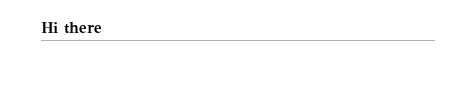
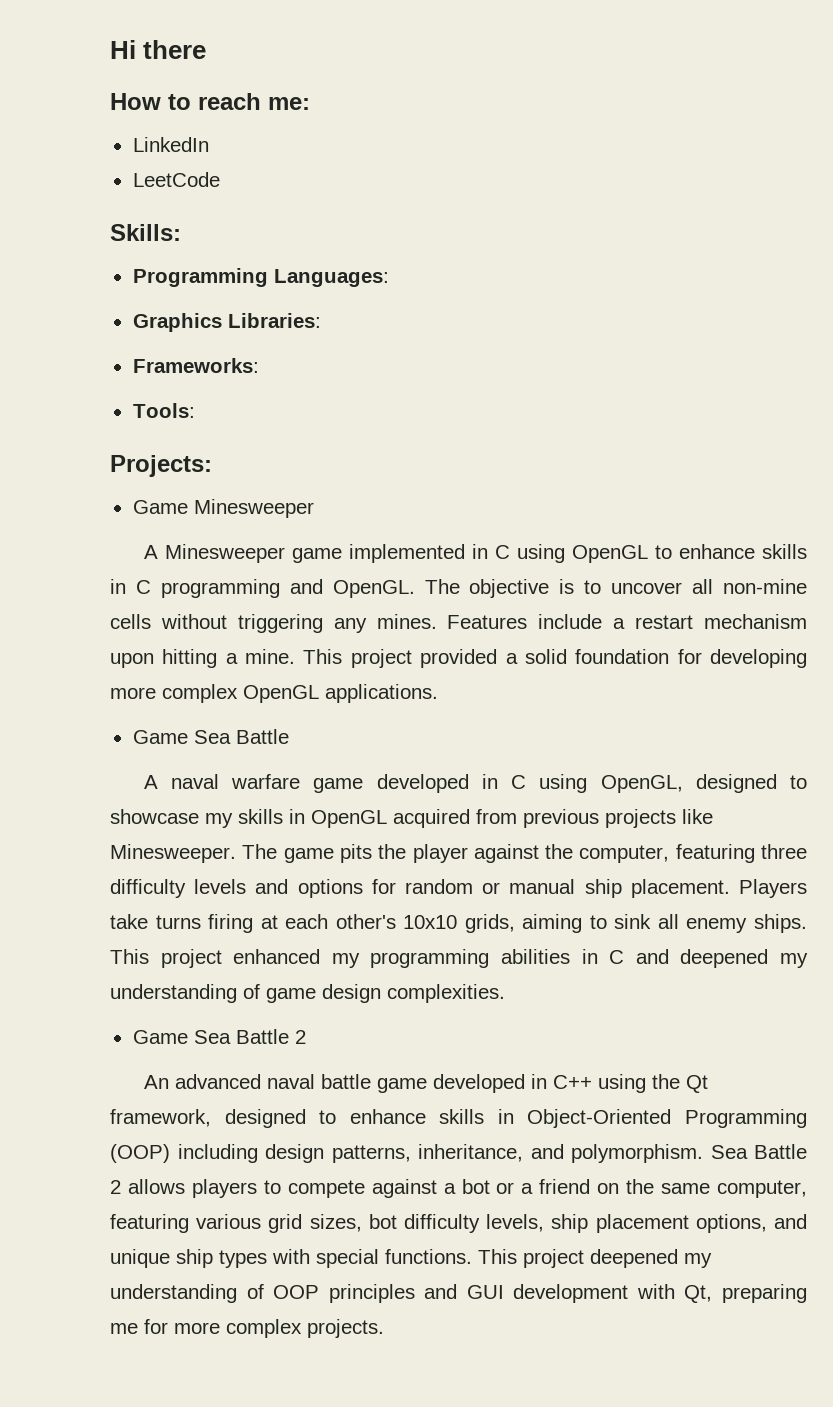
+ How to reach me:
+ LinkedIn
+ LeetCode
+ Skills:
+ Programming Languages:
+ Graphics Libraries:
+ Frameworks:
+ Tools:
+ Projects:
+ Game Minesweeper
+ A Minesweeper game implemented in C using OpenGL to enhance skills in C programming and OpenGL. The objective is to uncover all non-mine cells without triggering any mines. Features include a restart mechanism upon hitting a mine. This project provided a solid foundation for developing more complex OpenGL applications.
+ Game Sea Battle
+ A naval warfare game developed in C using OpenGL, designed to showcase my skills in OpenGL acquired from previous projects like Minesweeper. The game pits the player against the computer, featuring three difficulty levels and options for random or manual ship placement. Players take turns firing at each other's 10x10 grids, aiming to sink all enemy ships. This project enhanced my programming abilities in C and deepened my understanding of game design complexities.
+ Game Sea Battle 2
+ An advanced naval battle game developed in C++ using the Qt framework, designed to enhance skills in Object-Oriented Programming (OOP) including design patterns, inheritance, and polymorphism. Sea Battle 2 allows players to compete against a bot or a friend on the same computer, featuring various grid sizes, bot difficulty levels, ship placement options, and unique ship types with special functions. This project deepened my understanding of OOP principles and GUI development with Qt, preparing me for more complex projects.

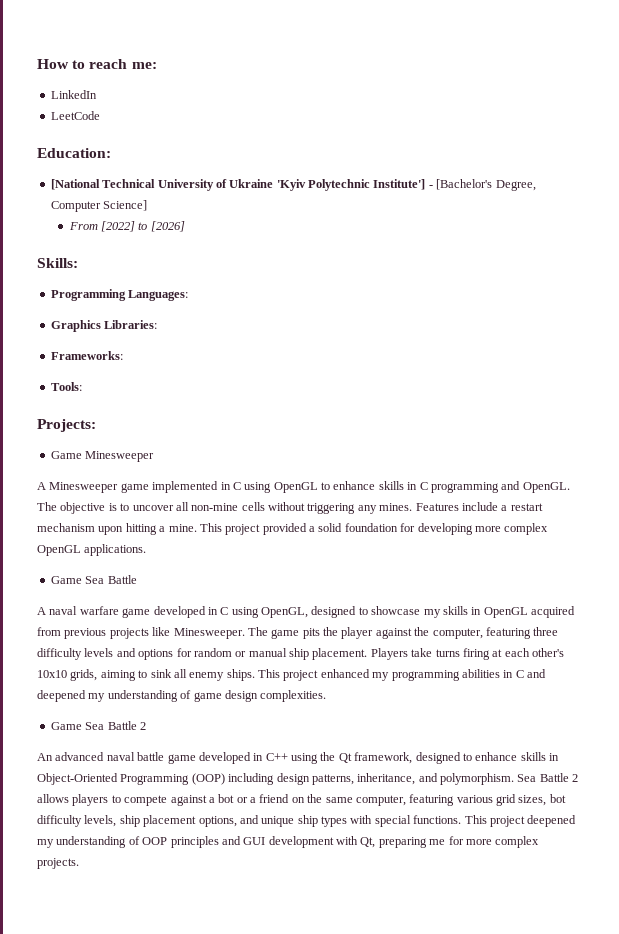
- Hi there
+ Education:
+ [National Technical University of Ukraine 'Kyiv Polytechnic Institute'] - [Bachelor's Degree, Computer Science]
+ From [2022] to [2026]

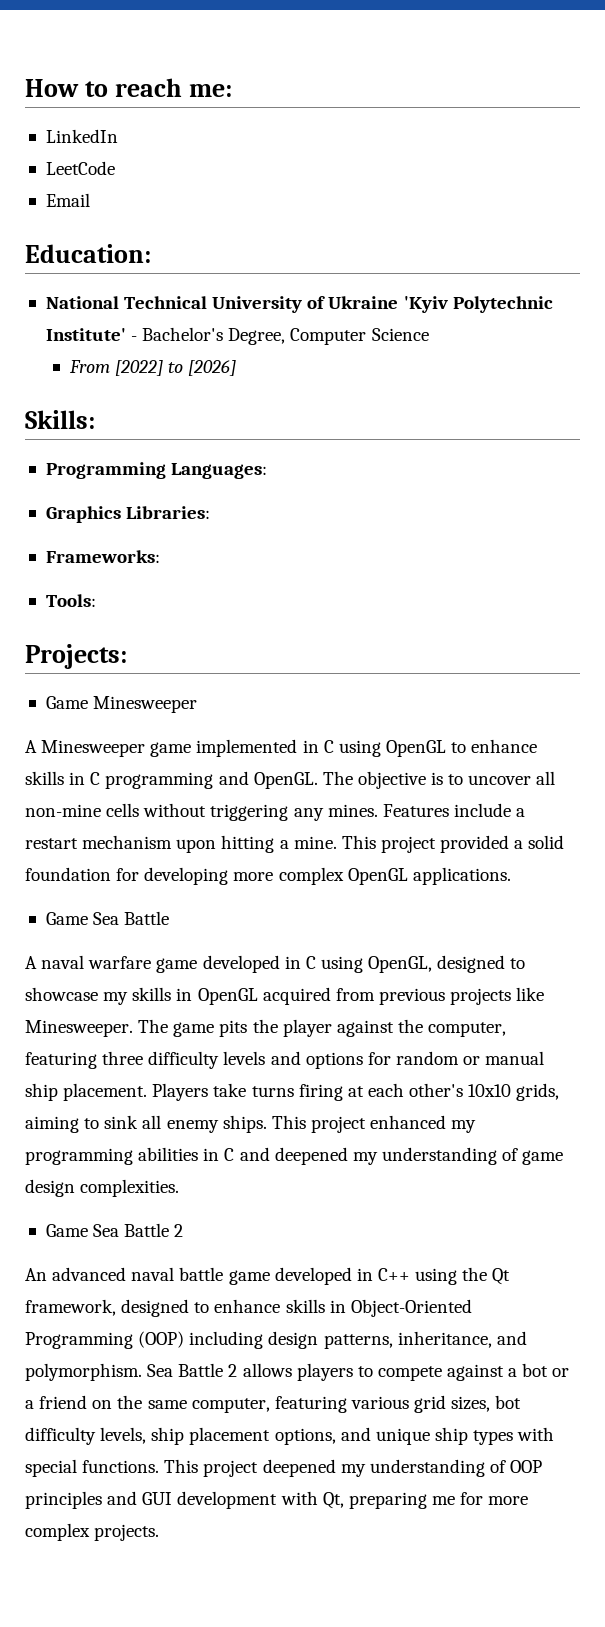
+ Email
- [National Technical University of Ukraine 'Kyiv Polytechnic Institute'] - [Bachelor's Degree, Computer Science]
+ National Technical University of Ukraine 'Kyiv Polytechnic Institute' - Bachelor's Degree, Computer Science

